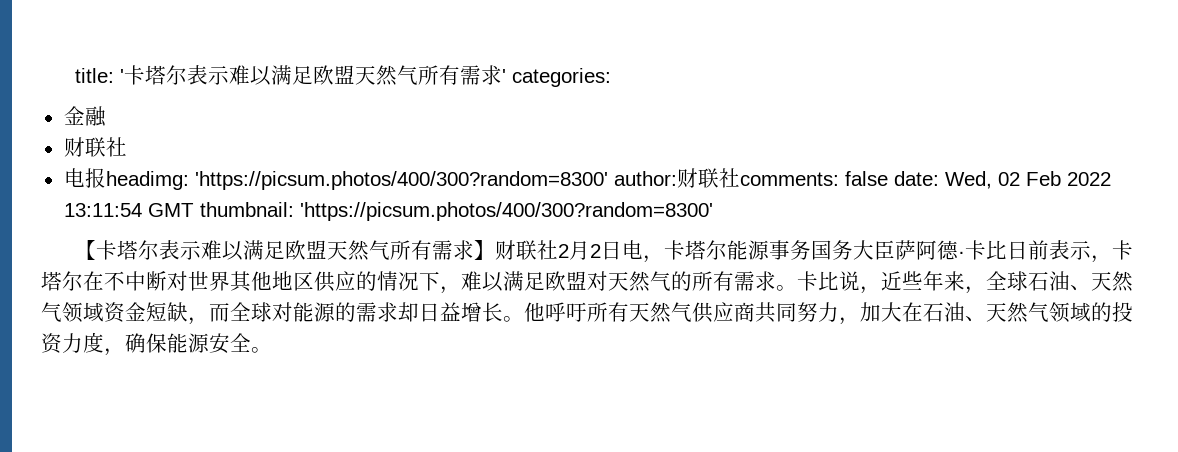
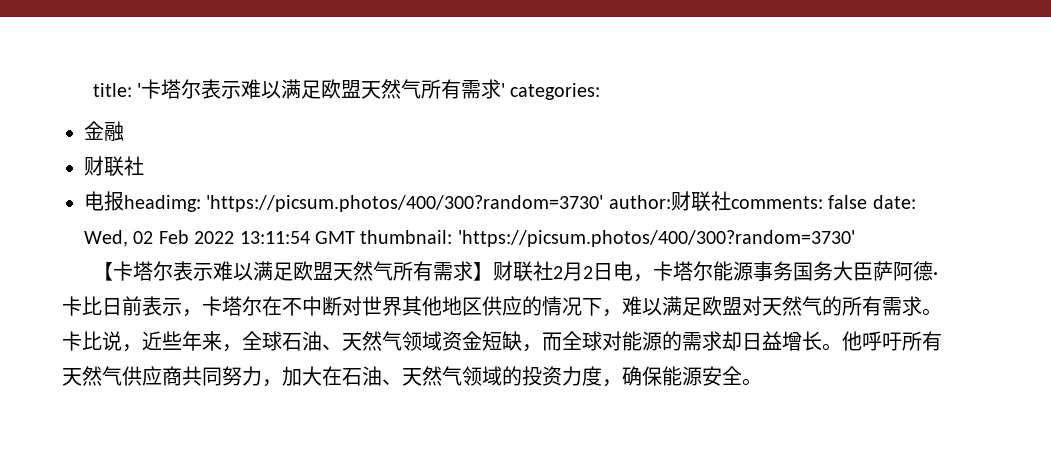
- 电报headimg: 'https://picsum.photos/400/300?random=8300' author:财联社comments: false date: Wed, 02 Feb 2022 13:11:54 GMT thumbnail: 'https://picsum.photos/400/300?random=8300'
+ 电报headimg: 'https://picsum.photos/400/300?random=3730' author:财联社comments: false date: Wed, 02 Feb 2022 13:11:54 GMT thumbnail: 'https://picsum.photos/400/300?random=3730'

